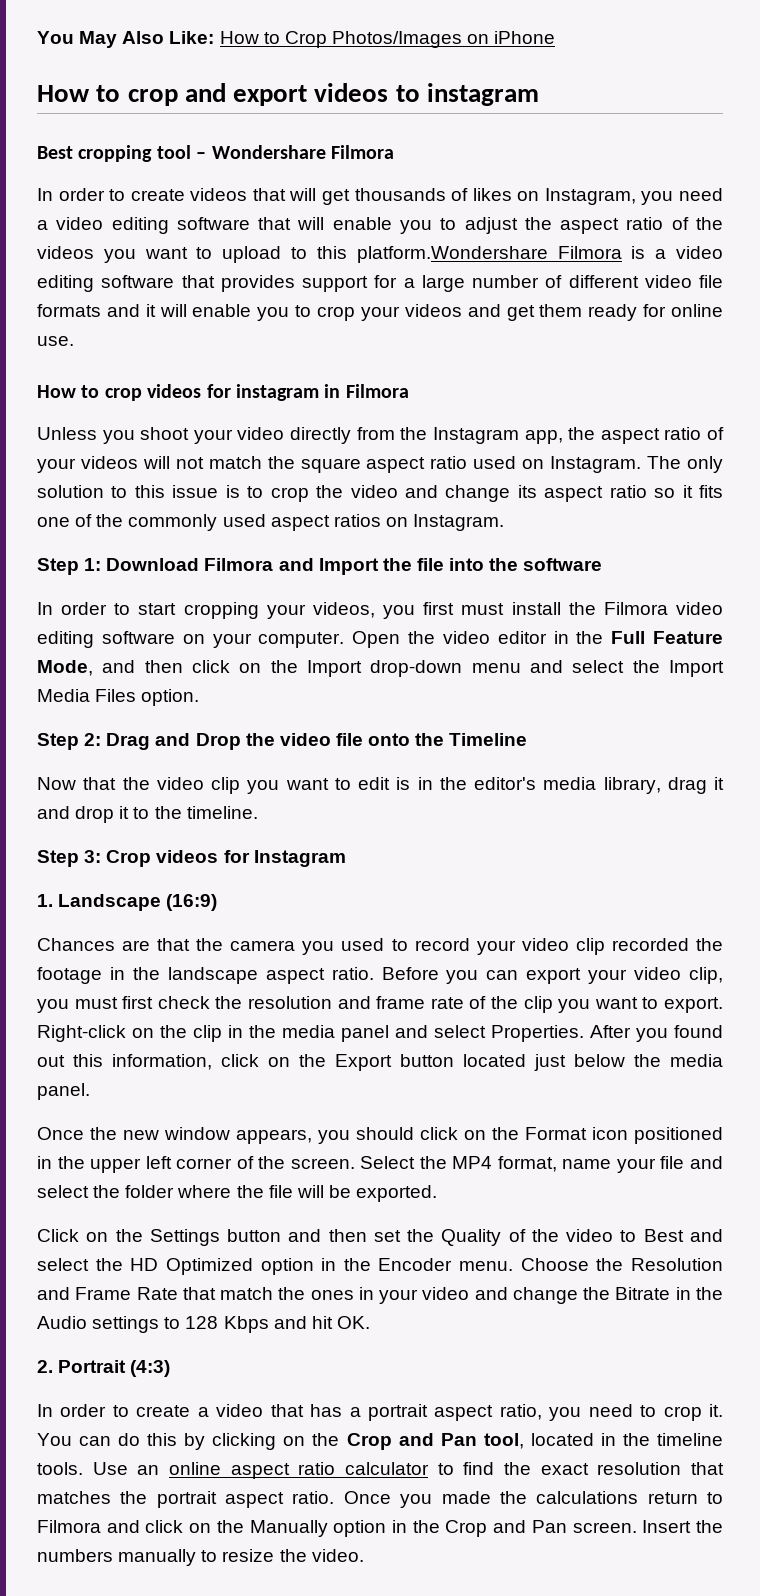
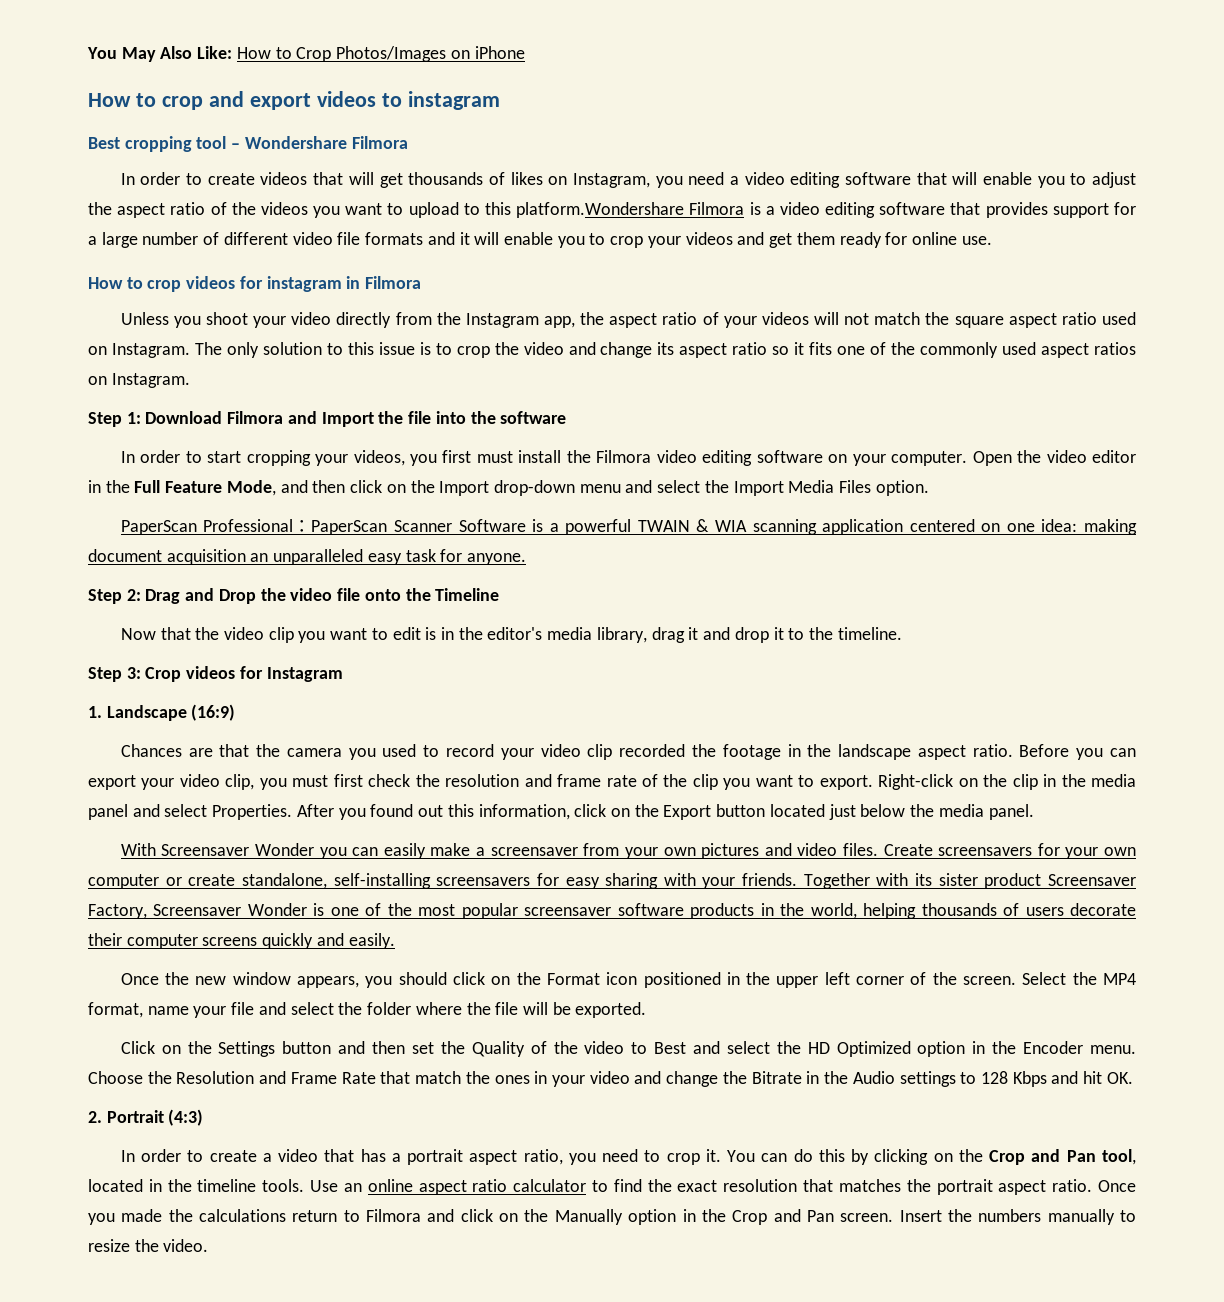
+ PaperScan Professional：PaperScan Scanner Software is a powerful TWAIN & WIA scanning application centered on one idea: making document acquisition an unparalleled easy task for anyone.
+ With Screensaver Wonder you can easily make a screensaver from your own pictures and video files. Create screensavers for your own computer or create standalone, self-installing screensavers for easy sharing with your friends. Together with its sister product Screensaver Factory, Screensaver Wonder is one of the most popular screensaver software products in the world, helping thousands of users decorate their computer screens quickly and easily.

